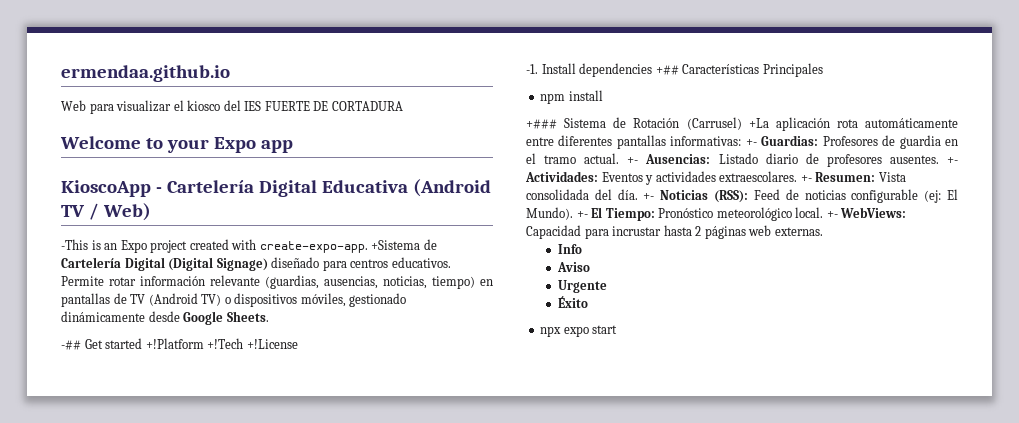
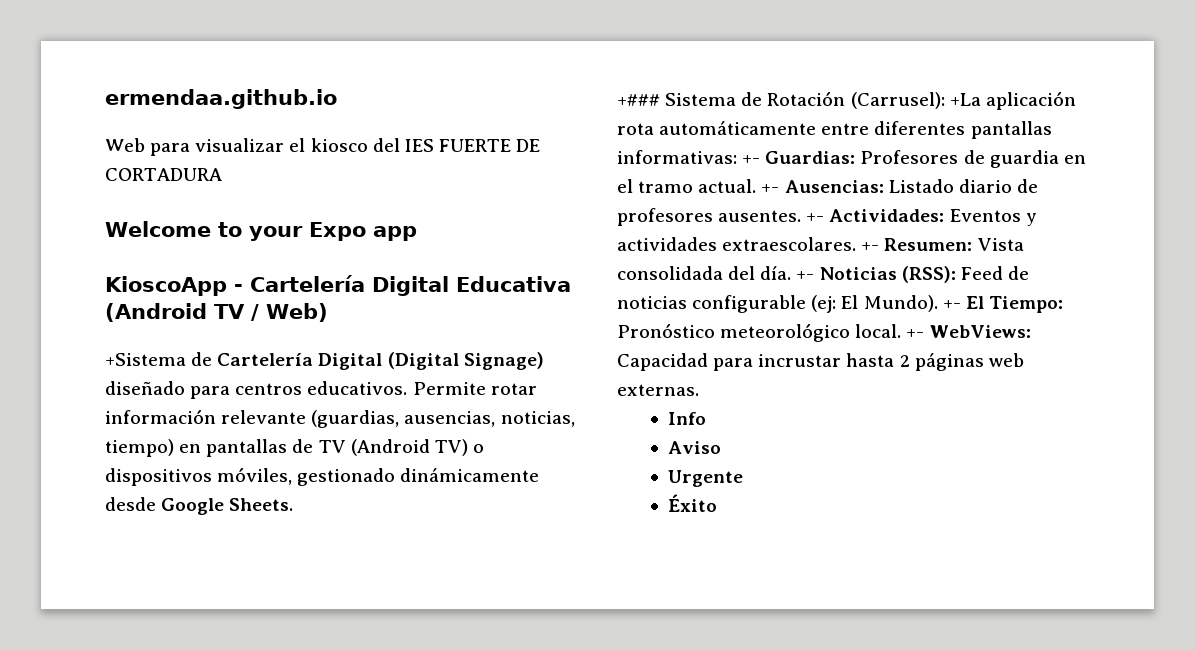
- -This is an Expo project created with create-expo-app.
- -## Get started +!Platform +!Tech +!License
- -1. Install dependencies +## Características Principales
- npm install
- +### Sistema de Rotación (Carrusel) +La aplicación rota automáticamente entre diferentes pantallas informativas: +- Guardias: Profesores de guardia en el tramo actual.
+ +### Sistema de Rotación (Carrusel): +La aplicación rota automáticamente entre diferentes pantallas informativas: +- Guardias: Profesores de guardia en el tramo actual.
- npx expo start

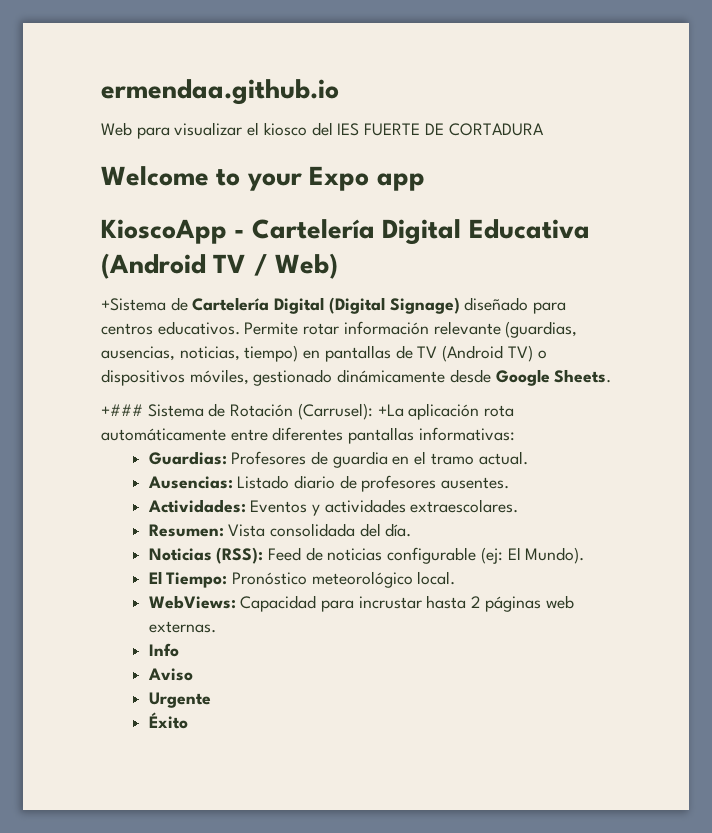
- +### Sistema de Rotación (Carrusel): +La aplicación rota automáticamente entre diferentes pantallas informativas: +- Guardias: Profesores de guardia en el tramo actual. +- Ausencias: Listado diario de profesores ausentes. +- Actividades: Eventos y actividades extraescolares. +- Resumen: Vista consolidada del día. +- Noticias (RSS): Feed de noticias configurable (ej: El Mundo). +- El Tiempo: Pronóstico meteorológico local. +- WebViews: Capacidad para incrustar hasta 2 páginas web externas.
+ +### Sistema de Rotación (Carrusel): +La aplicación rota automáticamente entre diferentes pantallas informativas:
+ Guardias: Profesores de guardia en el tramo actual.
+ Ausencias: Listado diario de profesores ausentes.
+ Actividades: Eventos y actividades extraescolares.
+ Resumen: Vista consolidada del día.
+ Noticias (RSS): Feed de noticias configurable (ej: El Mundo).
+ El Tiempo: Pronóstico meteorológico local.
+ WebViews: Capacidad para incrustar hasta 2 páginas web externas.

